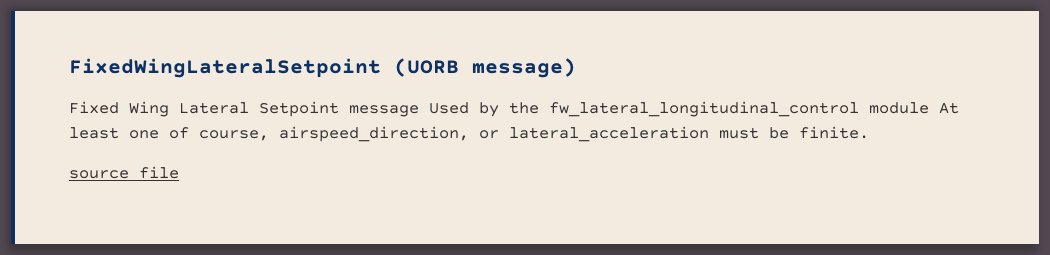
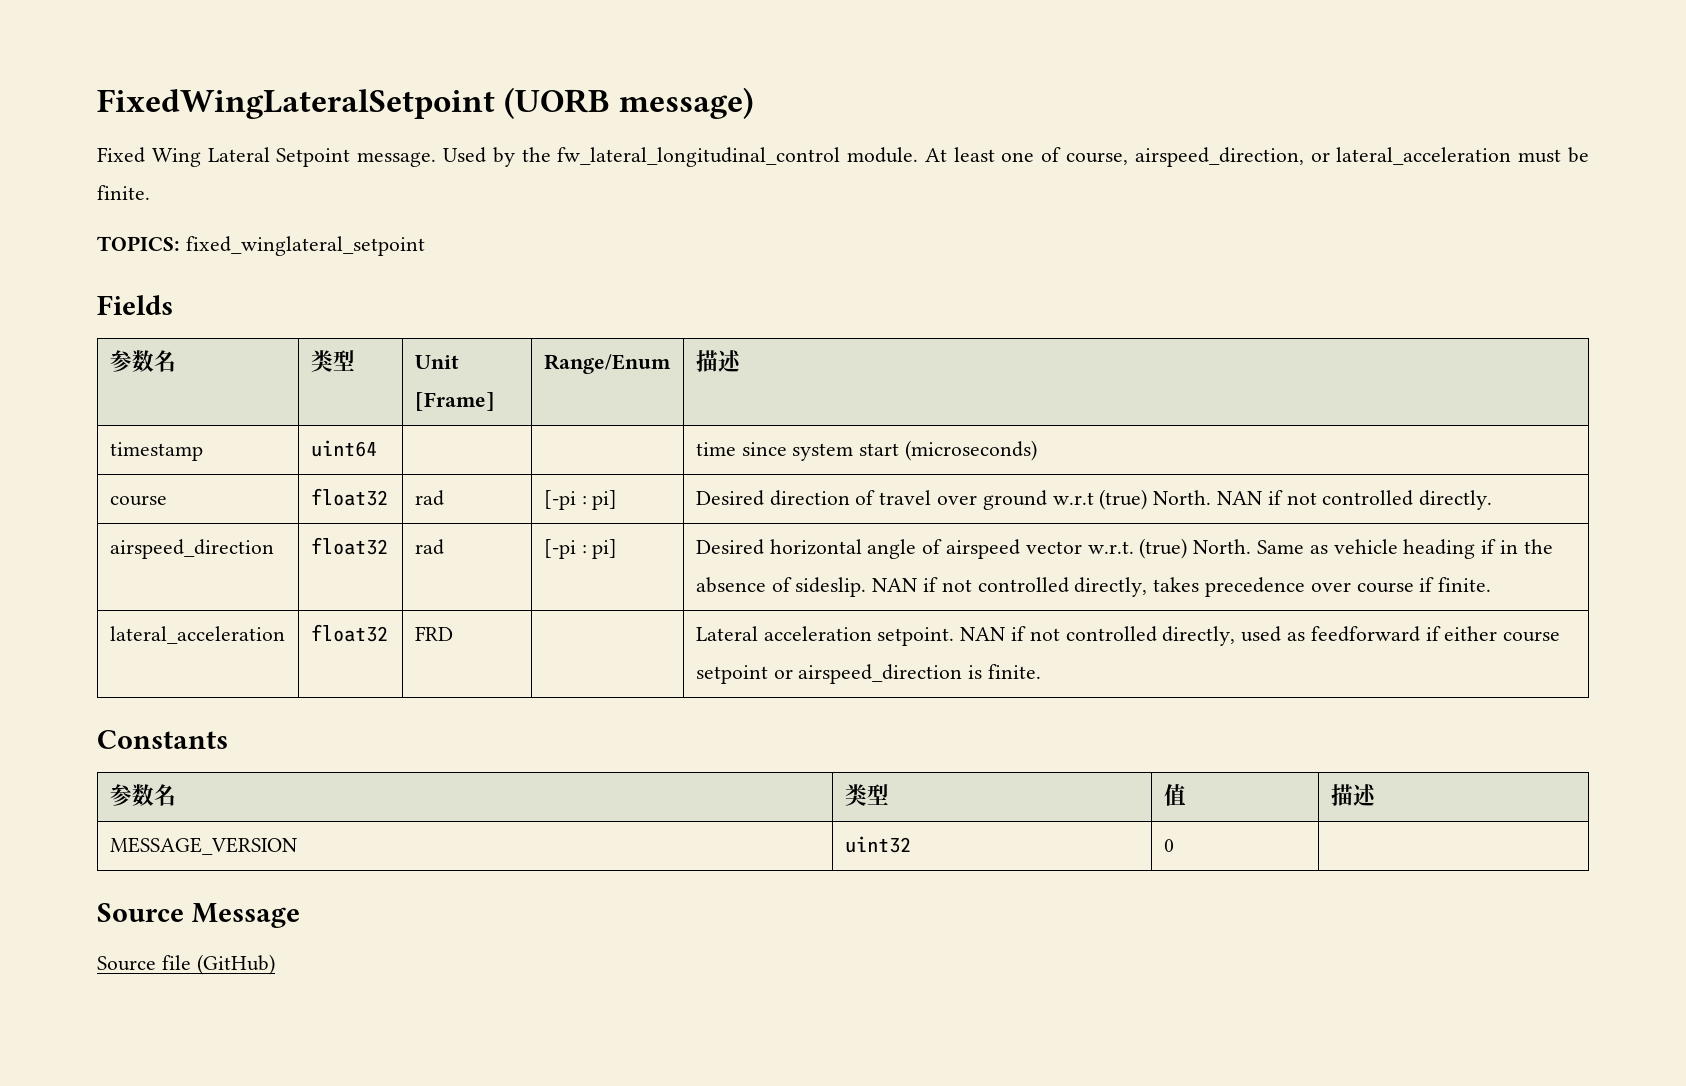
- Fixed Wing Lateral Setpoint message Used by the fw_lateral_longitudinal_control module At least one of course, airspeed_direction, or lateral_acceleration must be finite.
+ Fixed Wing Lateral Setpoint message. Used by the fw_lateral_longitudinal_control module. At least one of course, airspeed_direction, or lateral_acceleration must be finite.
- source file
+ TOPICS: fixed_winglateral_setpoint
+ Fields
+ 参数名 | 类型 | Unit [Frame] | Range/Enum | 描述
+ timestamp | uint64 | | | time since system start (microseconds)
+ course | float32 | rad | [-pi : pi] | Desired direction of travel over ground w.r.t (true) North. NAN if not controlled directly.
+ airspeed_direction | float32 | rad | [-pi : pi] | Desired horizontal angle of airspeed vector w.r.t. (true) North. Same as vehicle heading if in the absence of sideslip. NAN if not controlled directly, takes precedence over course if finite.
+ lateral_acceleration | float32 | FRD | | Lateral acceleration setpoint. NAN if not controlled directly, used as feedforward if either course setpoint or airspeed_direction is finite.
+ Constants
+ 参数名 | 类型 | 值 | 描述
+ MESSAGE_VERSION | uint32 | 0 |
+ Source Message
+ Source file (GitHub)

